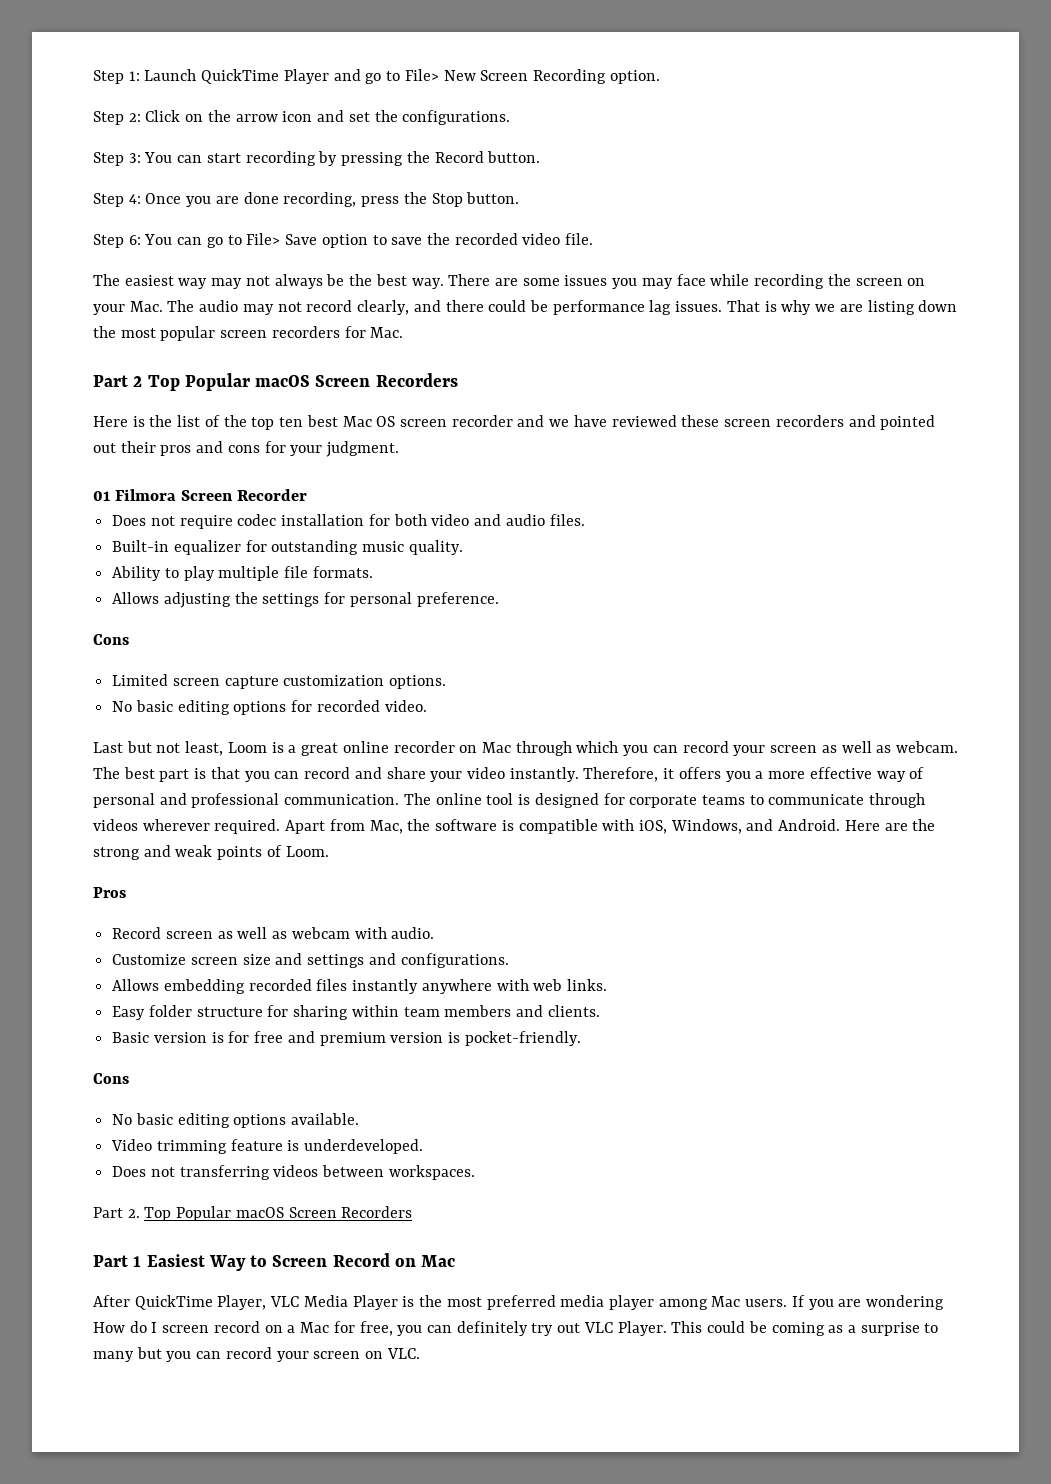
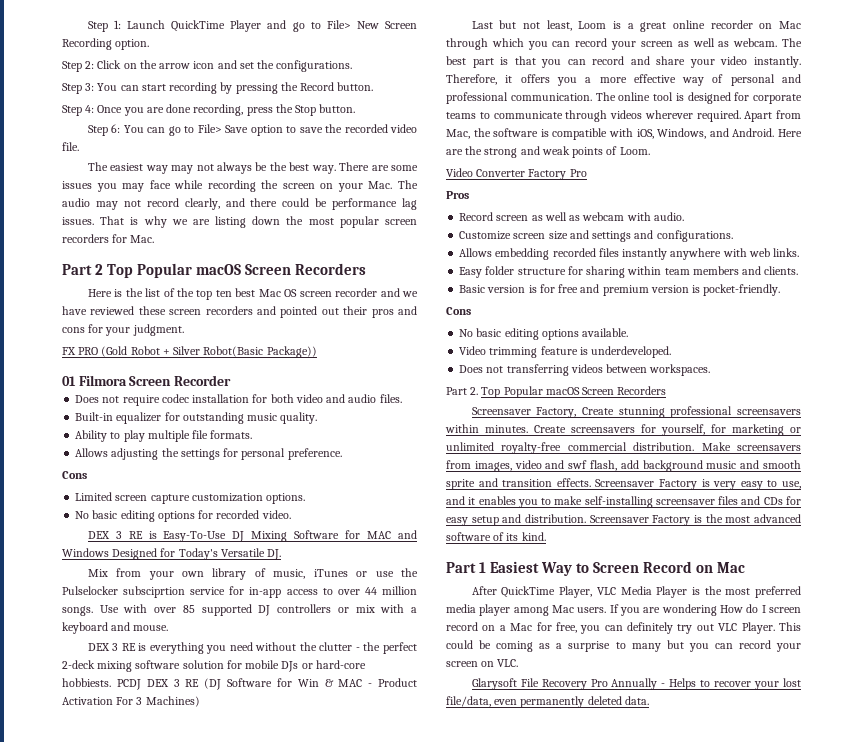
+ FX PRO (Gold Robot + Silver Robot(Basic Package))
+ DEX 3 RE is Easy-To-Use DJ Mixing Software for MAC and Windows Designed for Today's Versatile DJ.
+ Mix from your own library of music, iTunes or use the Pulselocker subsciprtion service for in-app access to over 44 million songs. Use with over 85 supported DJ controllers or mix with a keyboard and mouse.
+ DEX 3 RE is everything you need without the clutter - the perfect 2-deck mixing software solution for mobile DJs or hard-core hobbiests. PCDJ DEX 3 RE (DJ Software for Win & MAC - Product Activation For 3 Machines)
+ Video Converter Factory Pro
+ Screensaver Factory, Create stunning professional screensavers within minutes. Create screensavers for yourself, for marketing or unlimited royalty-free commercial distribution. Make screensavers from images, video and swf flash, add background music and smooth sprite and transition effects. Screensaver Factory is very easy to use, and it enables you to make self-installing screensaver files and CDs for easy setup and distribution. Screensaver Factory is the most advanced software of its kind.
+ Glarysoft File Recovery Pro Annually - Helps to recover your lost file/data, even permanently deleted data.

